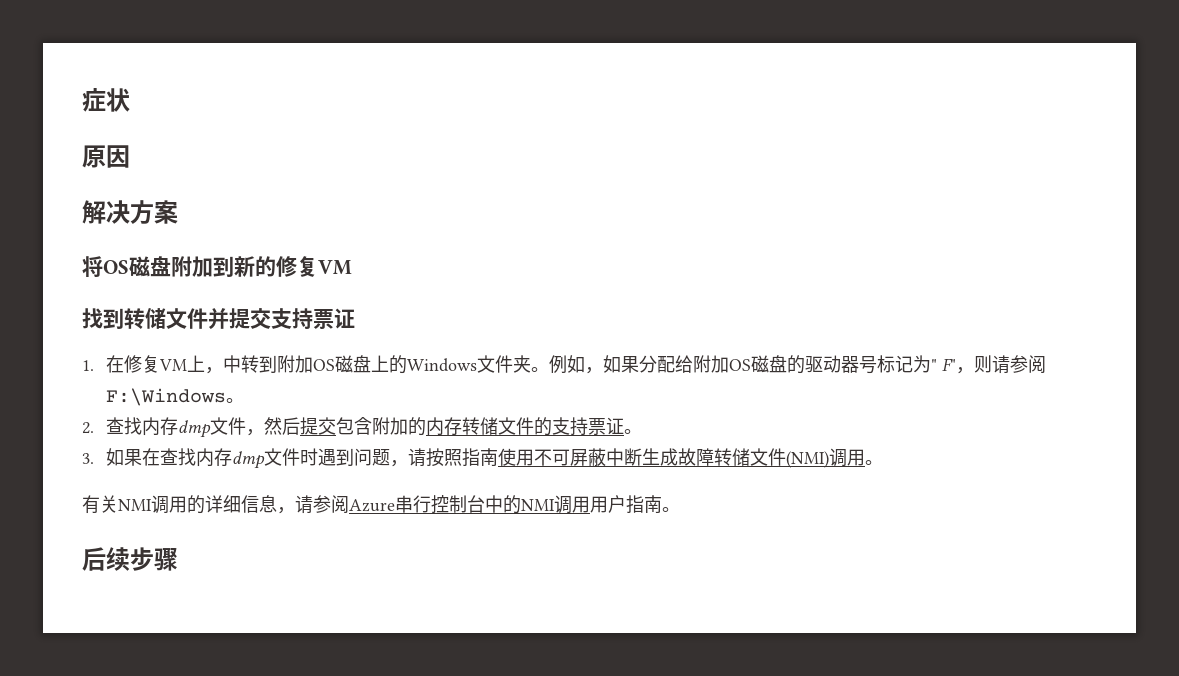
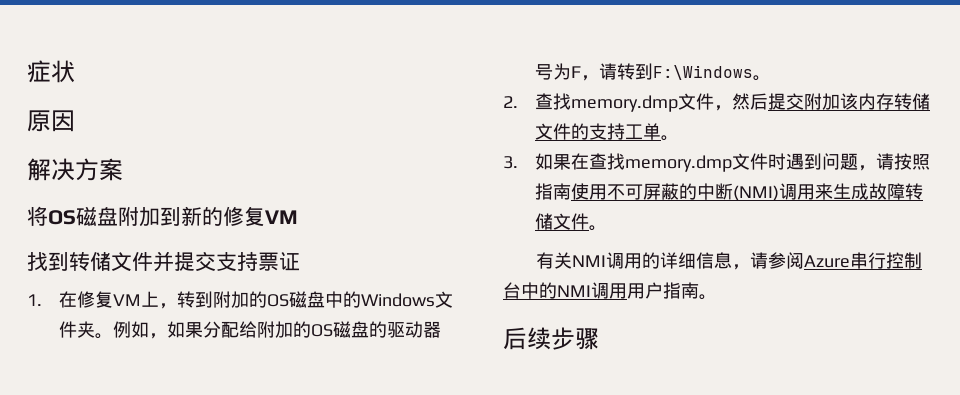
- 1.在修复VM上，中转到附加OS磁盘上的Windows文件夹。
+ 1.在修复VM上，转到附加的OS磁盘中的Windows文件夹。
- 例如，如果分配给附加OS磁盘的驱动器号标记为" F"，则请参阅F:\Windows。
+ 例如，如果分配给附加的OS磁盘的驱动器号为F，请转到F:\Windows。
- 2.查找内存dmp文件，然后提交包含附加的内存转储文件的支持票证。
+ 2.查找memory.dmp文件，然后提交附加该内存转储文件的支持工单。
- 3.如果在查找内存dmp文件时遇到问题，请按照指南使用不可屏蔽中断生成故障转储文件(NMI)调用。
+ 3.如果在查找memory.dmp文件时遇到问题，请按照指南使用不可屏蔽的中断(NMI)调用来生成故障转储文件。

